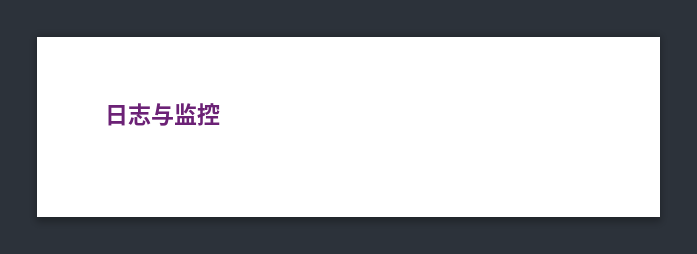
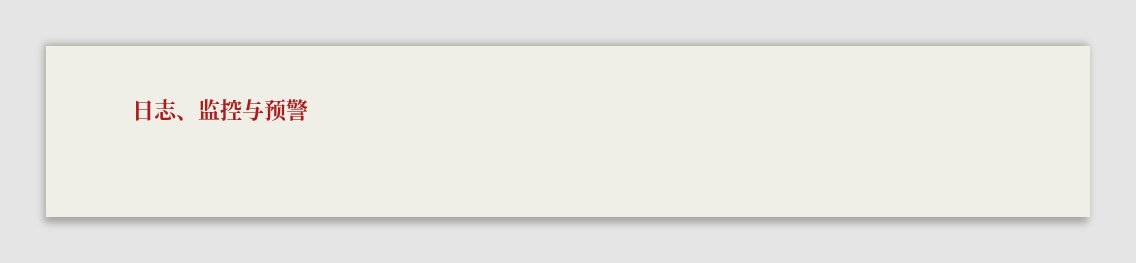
- 日志与监控
+ 日志、监控与预警

